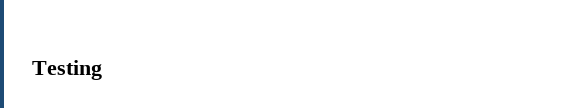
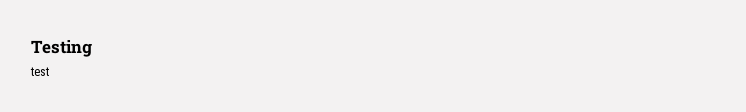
+ test

